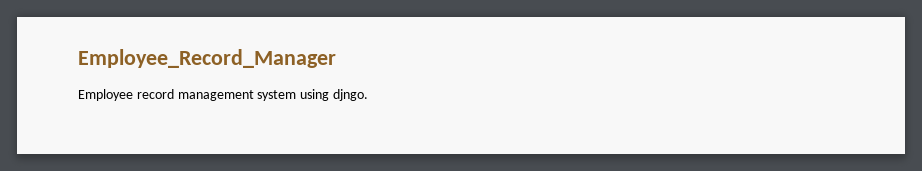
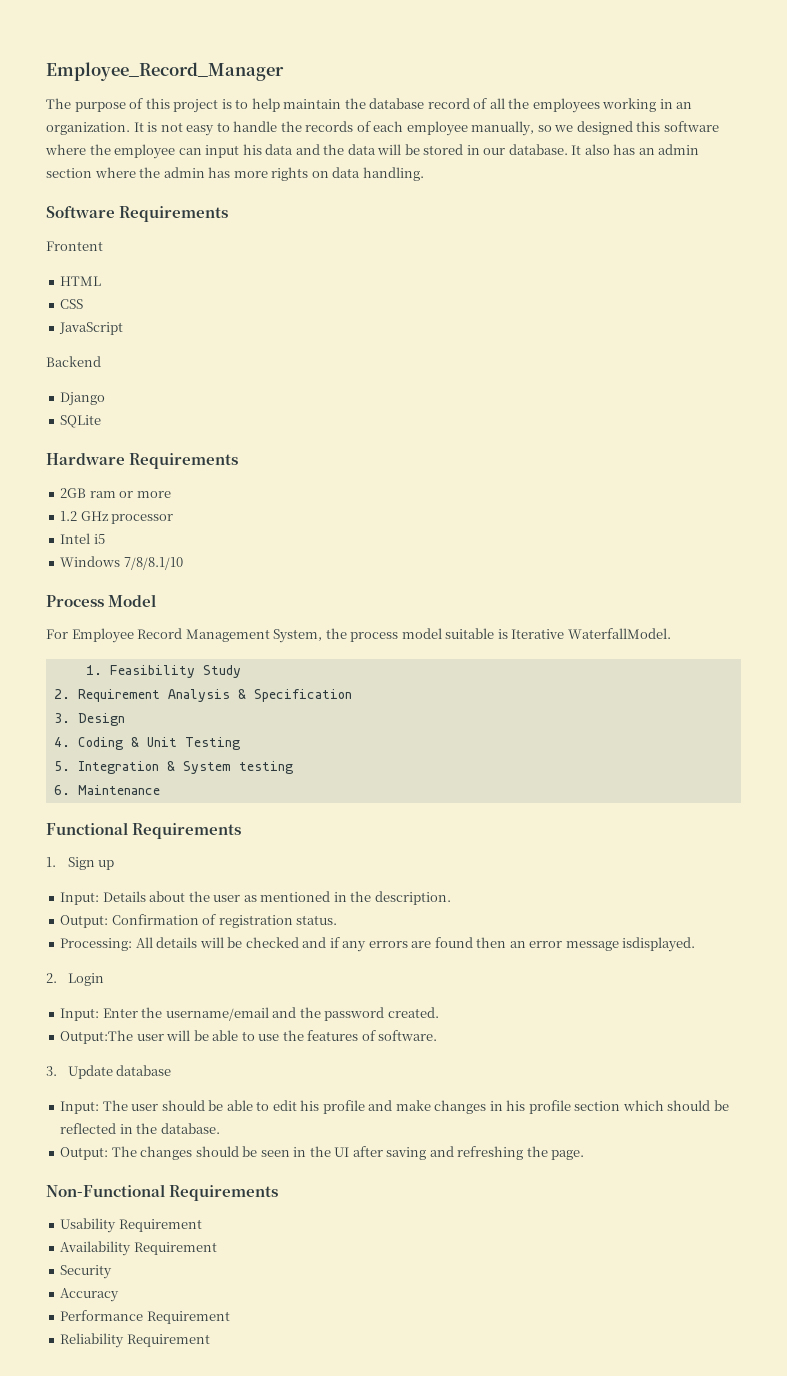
- Employee record management system using djngo.
+ The purpose of this project is to help maintain the database record of all the employees working in an organization. It is not easy to handle the records of each employee manually, so we designed this software where the employee can input his data and the data will be stored in our database. It also has an admin section where the admin has more rights on data handling.
+ Software Requirements
+ Frontent
+ HTML
+ CSS
+ JavaScript
+ Backend
+ Django
+ SQLite
+ Hardware Requirements
+ 2GB ram or more
+ 1.2 GHz processor
+ Intel i5
+ Windows 7/8/8.1/10
+ Process Model
+ For Employee Record Management System, the process model suitable is Iterative WaterfallModel.
+ 1. Feasibility Study
+ 2. Requirement Analysis & Specification
+ 3. Design
+ 4. Coding & Unit Testing
+ 5. Integration & System testing
+ 6. Maintenance
+ Functional Requirements
+ 1. Sign up
+ Input: Details about the user as mentioned in the description.
+ Output: Confirmation of registration status.
+ Processing: All details will be checked and if any errors are found then an error message isdisplayed.
+ 2. Login
+ Input: Enter the username/email and the password created.
+ Output:The user will be able to use the features of software.
+ 3. Update database
+ Input: The user should be able to edit his profile and make changes in his profile section which should be reflected in the database.
+ Output: The changes should be seen in the UI after saving and refreshing the page.
+ Non-Functional Requirements
+ Usability Requirement
+ Availability Requirement
+ Security
+ Accuracy
+ Performance Requirement
+ Reliability Requirement

